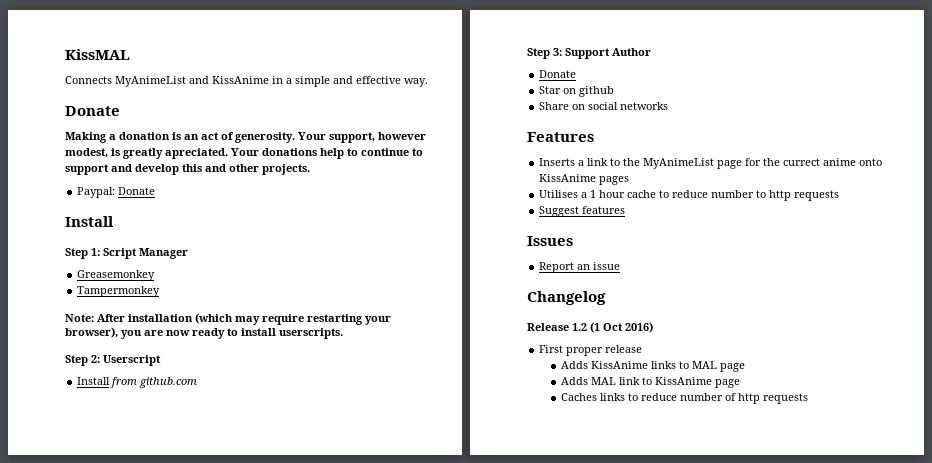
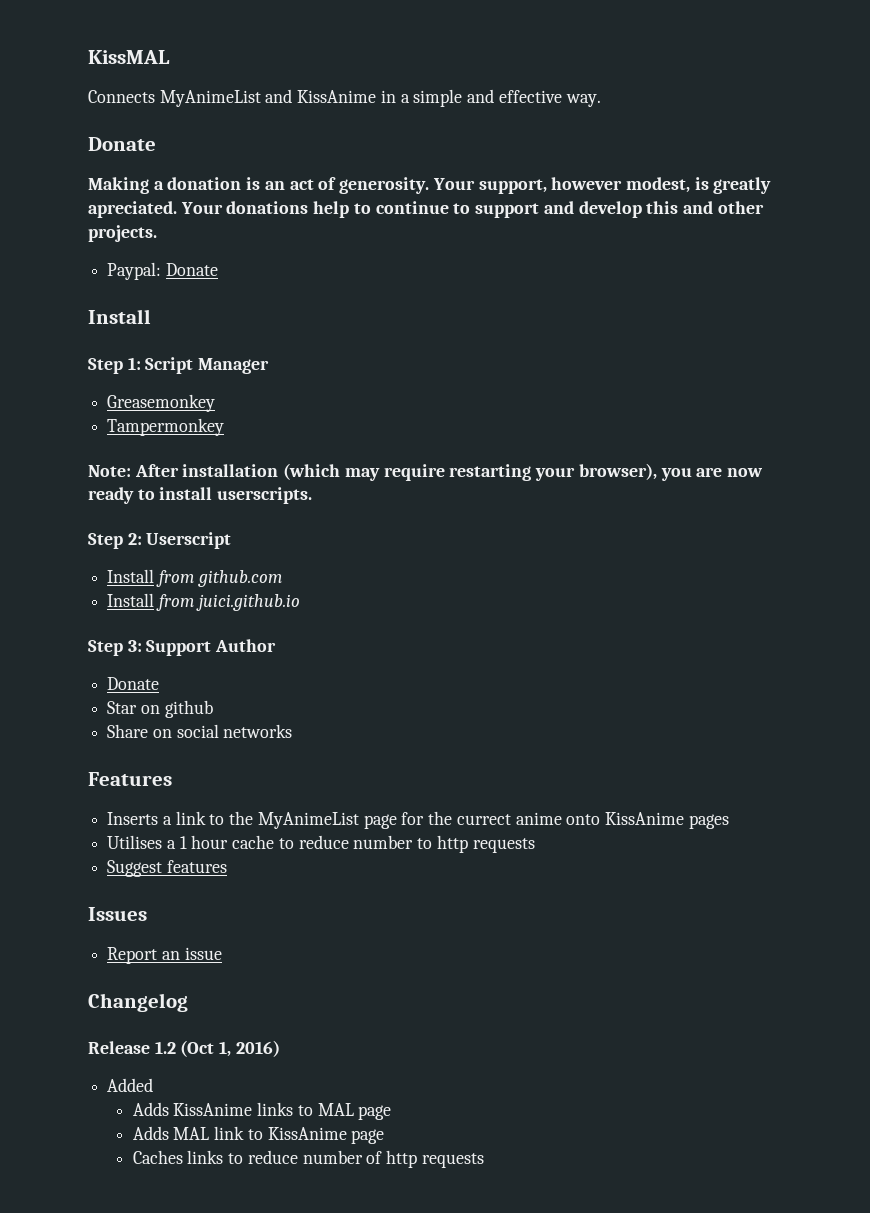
+ Install from juici.github.io
- Release 1.2 (1 Oct 2016)
+ Release 1.2 (Oct 1, 2016)
- First proper release
+ Added

